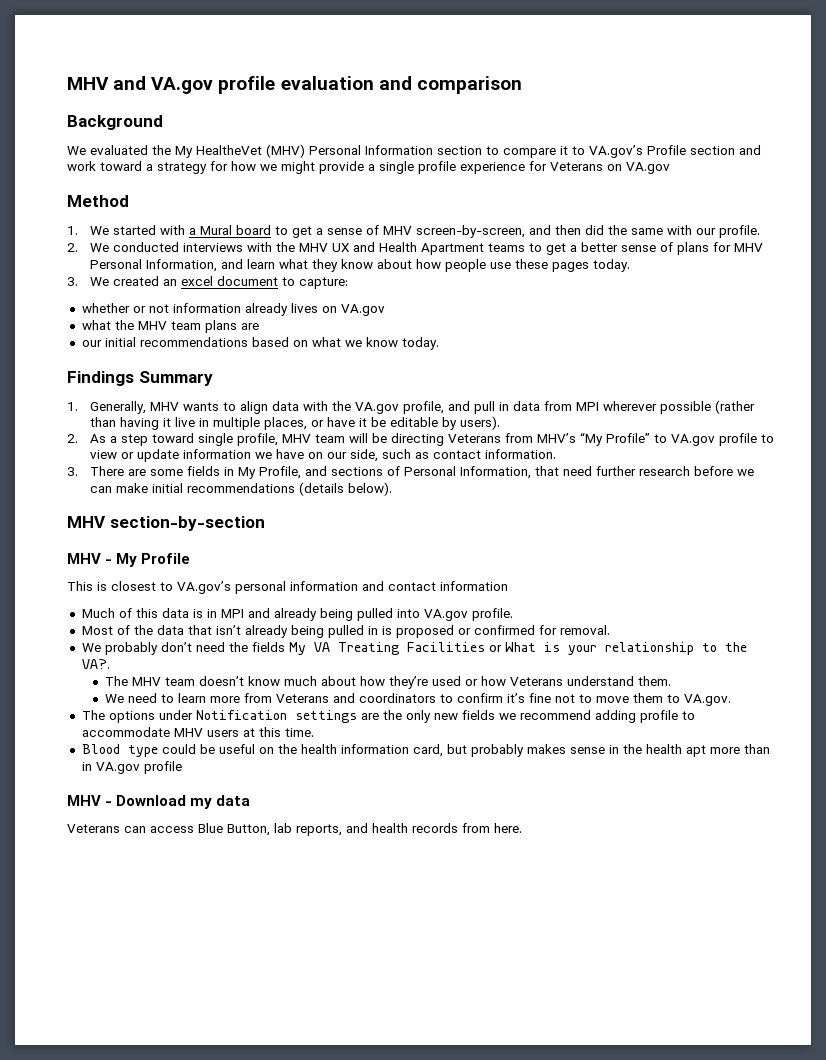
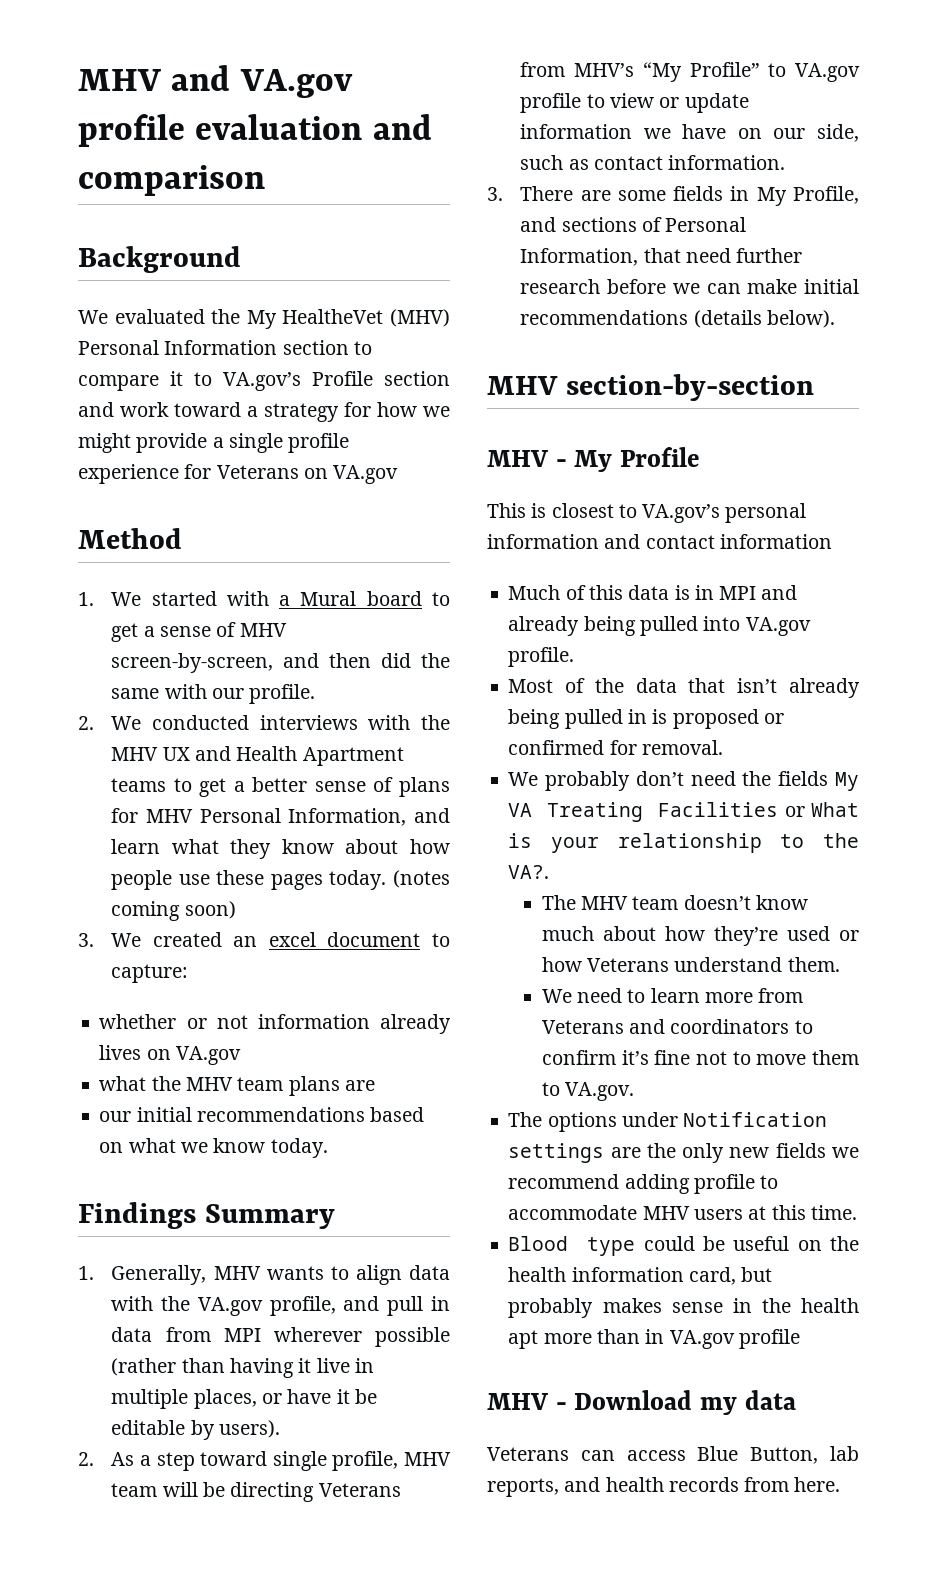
+ (notes coming soon)

